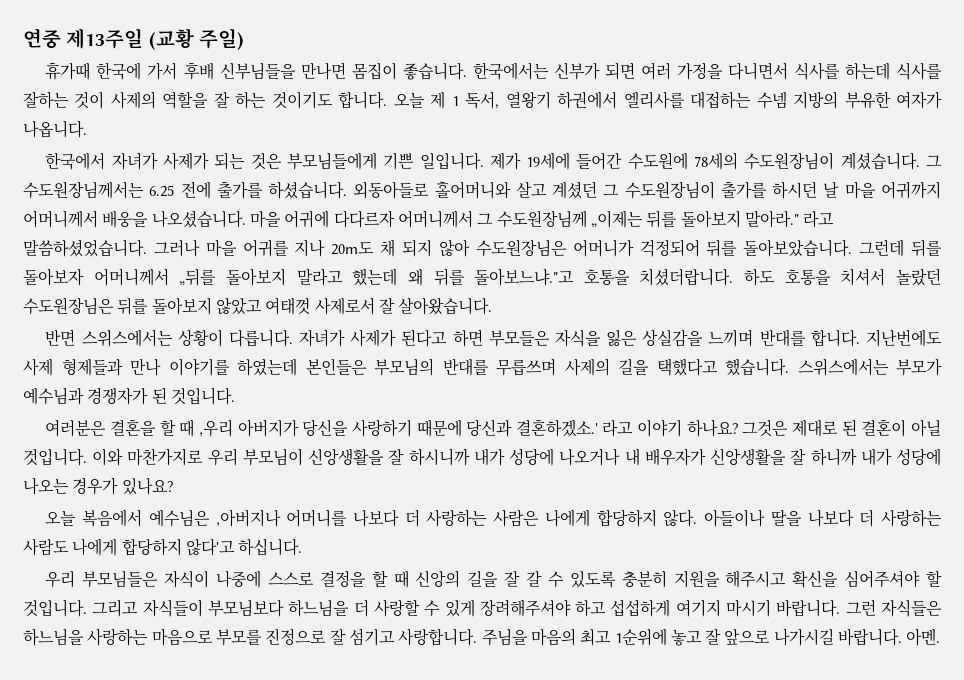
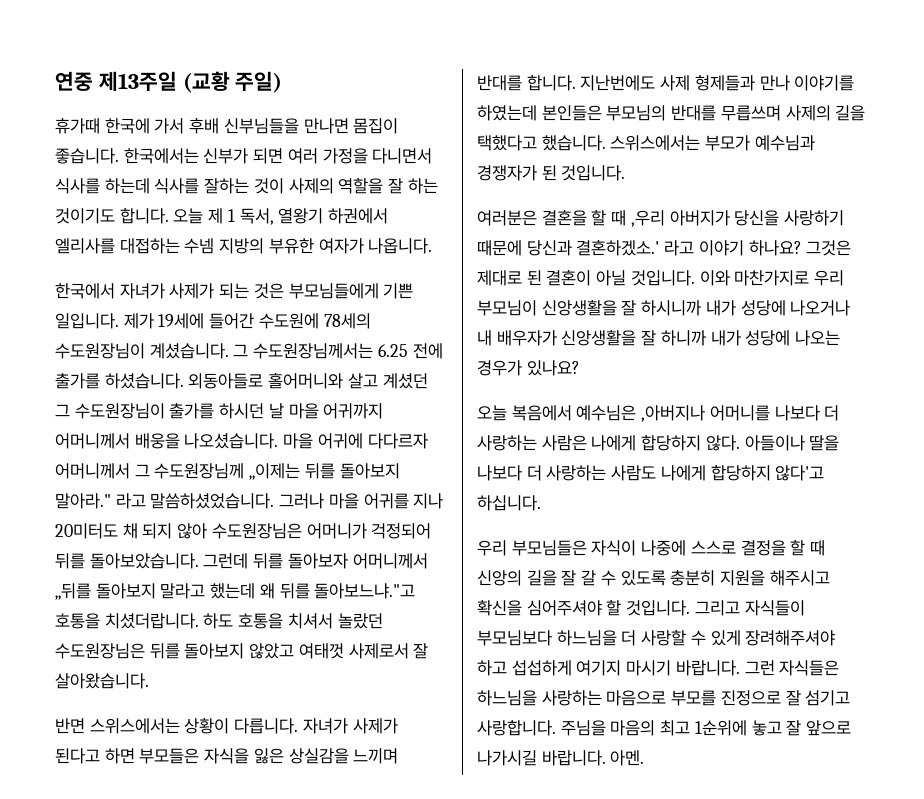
- 그러나 마을 어귀를 지나 20m도 채 되지 않아 수도원장님은 어머니가 걱정되어 뒤를 돌아보았습니다.
+ 그러나 마을 어귀를 지나 20미터도 채 되지 않아 수도원장님은 어머니가 걱정되어 뒤를 돌아보았습니다.

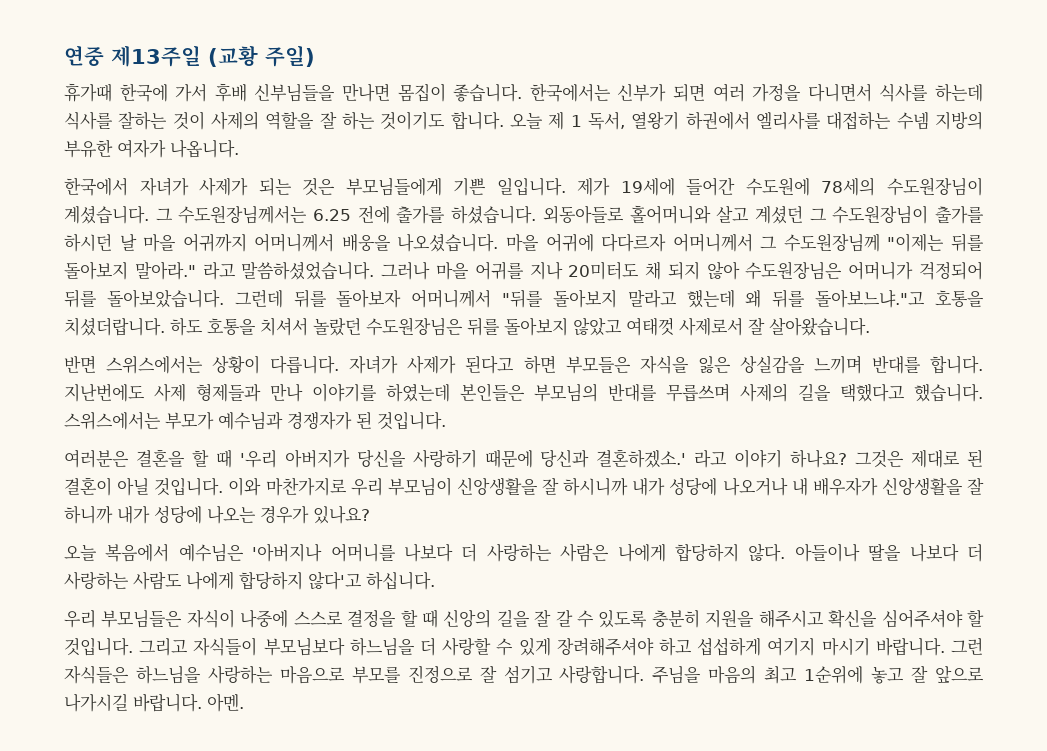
- 마을 어귀에 다다르자 어머니께서 그 수도원장님께 „이제는 뒤를 돌아보지 말아라."
+ 마을 어귀에 다다르자 어머니께서 그 수도원장님께 "이제는 뒤를 돌아보지 말아라."
- 그런데 뒤를 돌아보자 어머니께서 „뒤를 돌아보지 말라고 했는데 왜 뒤를 돌아보느냐."고 호통을 치셨더랍니다.
+ 그런데 뒤를 돌아보자 어머니께서 "뒤를 돌아보지 말라고 했는데 왜 뒤를 돌아보느냐."고 호통을 치셨더랍니다.
- 여러분은 결혼을 할 때 ‚우리 아버지가 당신을 사랑하기 때문에 당신과 결혼하겠소.'
+ 여러분은 결혼을 할 때 '우리 아버지가 당신을 사랑하기 때문에 당신과 결혼하겠소.'
- 오늘 복음에서 예수님은 ‚아버지나 어머니를 나보다 더 사랑하는 사람은 나에게 합당하지 않다.
+ 오늘 복음에서 예수님은 '아버지나 어머니를 나보다 더 사랑하는 사람은 나에게 합당하지 않다.

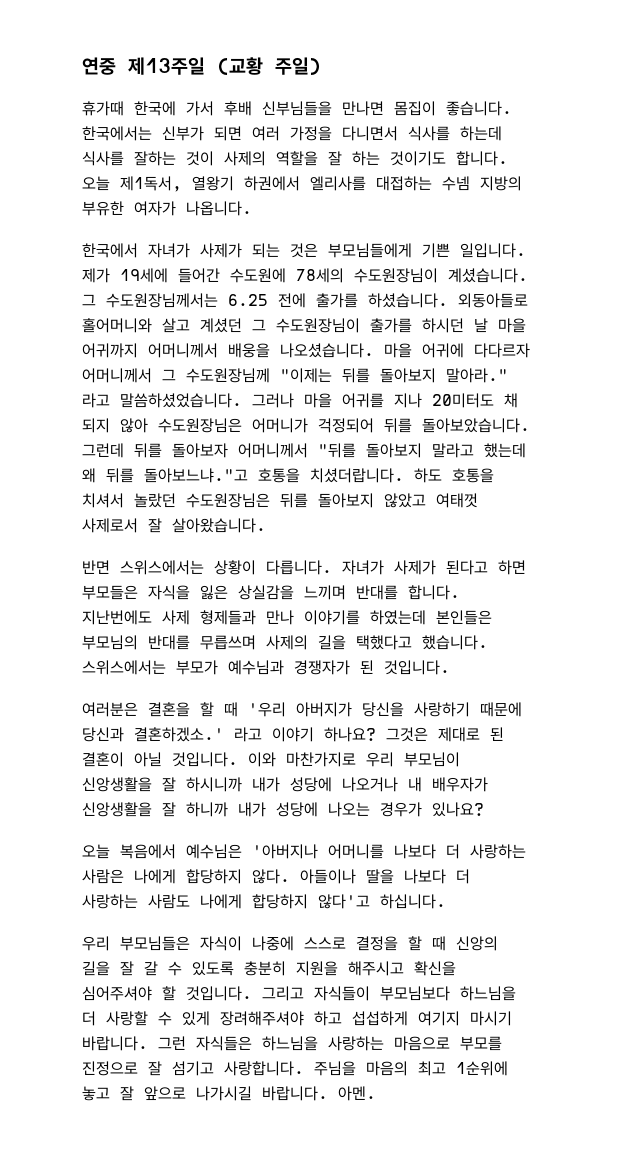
- 오늘 제 1 독서, 열왕기 하권에서 엘리사를 대접하는 수넴 지방의 부유한 여자가 나옵니다.
+ 오늘 제1독서, 열왕기 하권에서 엘리사를 대접하는 수넴 지방의 부유한 여자가 나옵니다.

